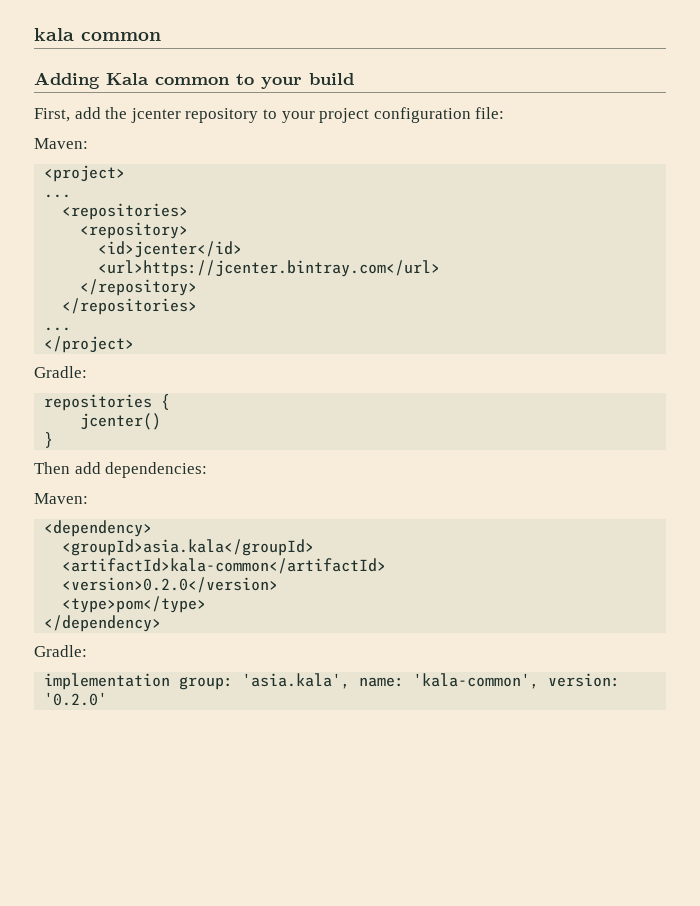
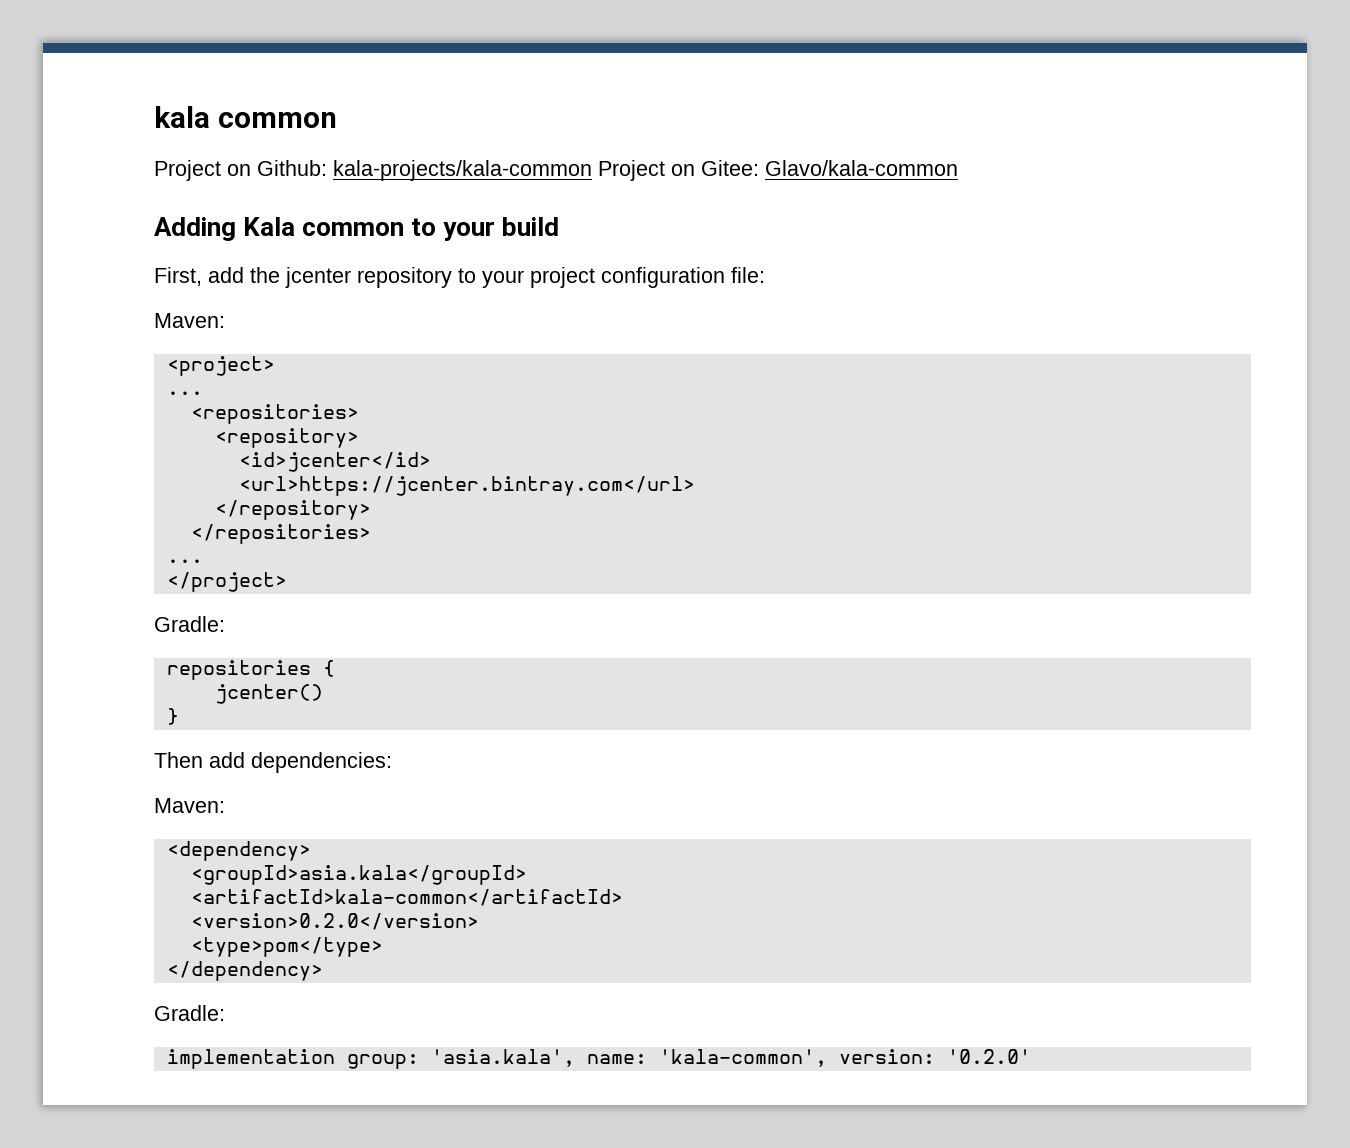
+ Project on Github: kala-projects/kala-common Project on Gitee: Glavo/kala-common

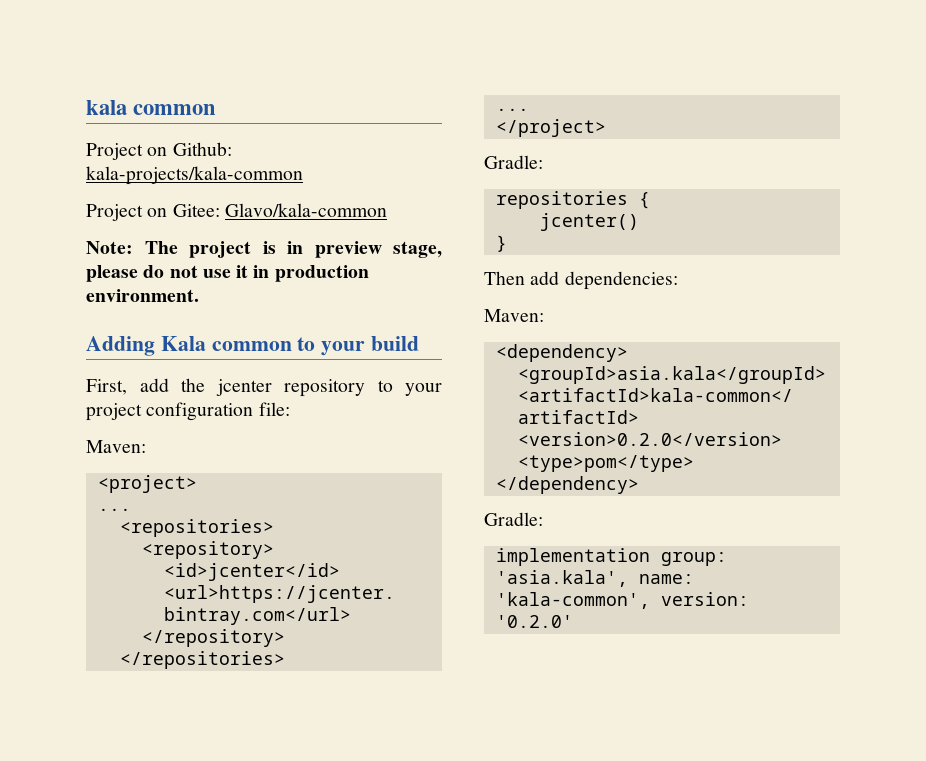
- Project on Github: kala-projects/kala-common Project on Gitee: Glavo/kala-common
+ Project on Github: kala-projects/kala-common
+ Project on Gitee: Glavo/kala-common
+ Note: The project is in preview stage, please do not use it in production environment.

